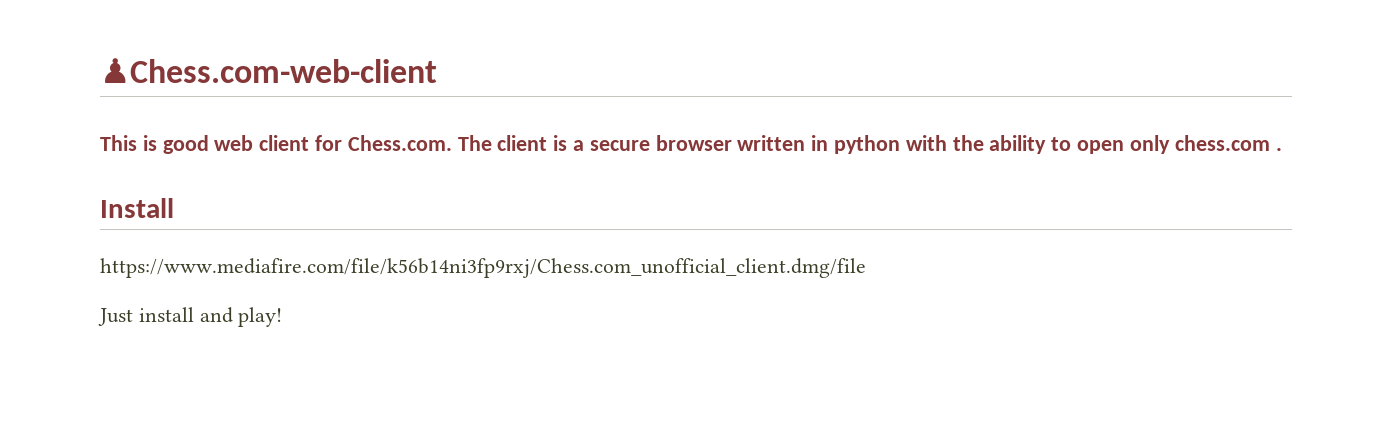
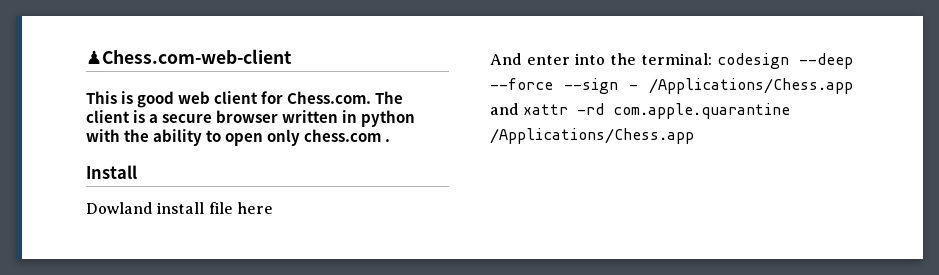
- https://www.mediafire.com/file/k56b14ni3fp9rxj/Chess.com_unofficial_client.dmg/file
- Just install and play!
+ Dowland install file here
+ And enter into the terminal: codesign --deep --force --sign - /Applications/Chess.app and xattr -rd com.apple.quarantine /Applications/Chess.app

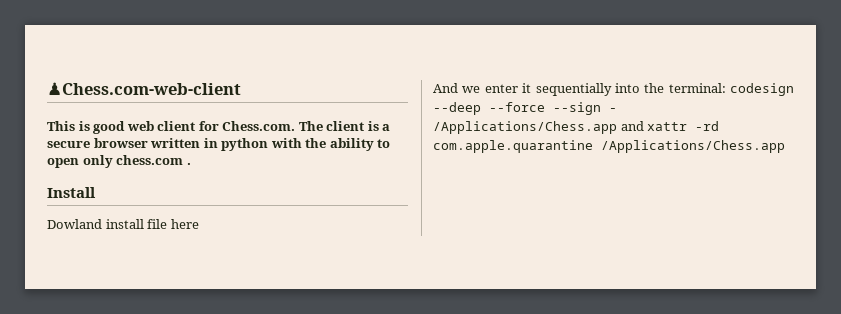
- And enter into the terminal: codesign --deep --force --sign - /Applications/Chess.app and xattr -rd com.apple.quarantine /Applications/Chess.app
+ And we enter it sequentially into the terminal: codesign --deep --force --sign - /Applications/Chess.app and xattr -rd com.apple.quarantine /Applications/Chess.app

